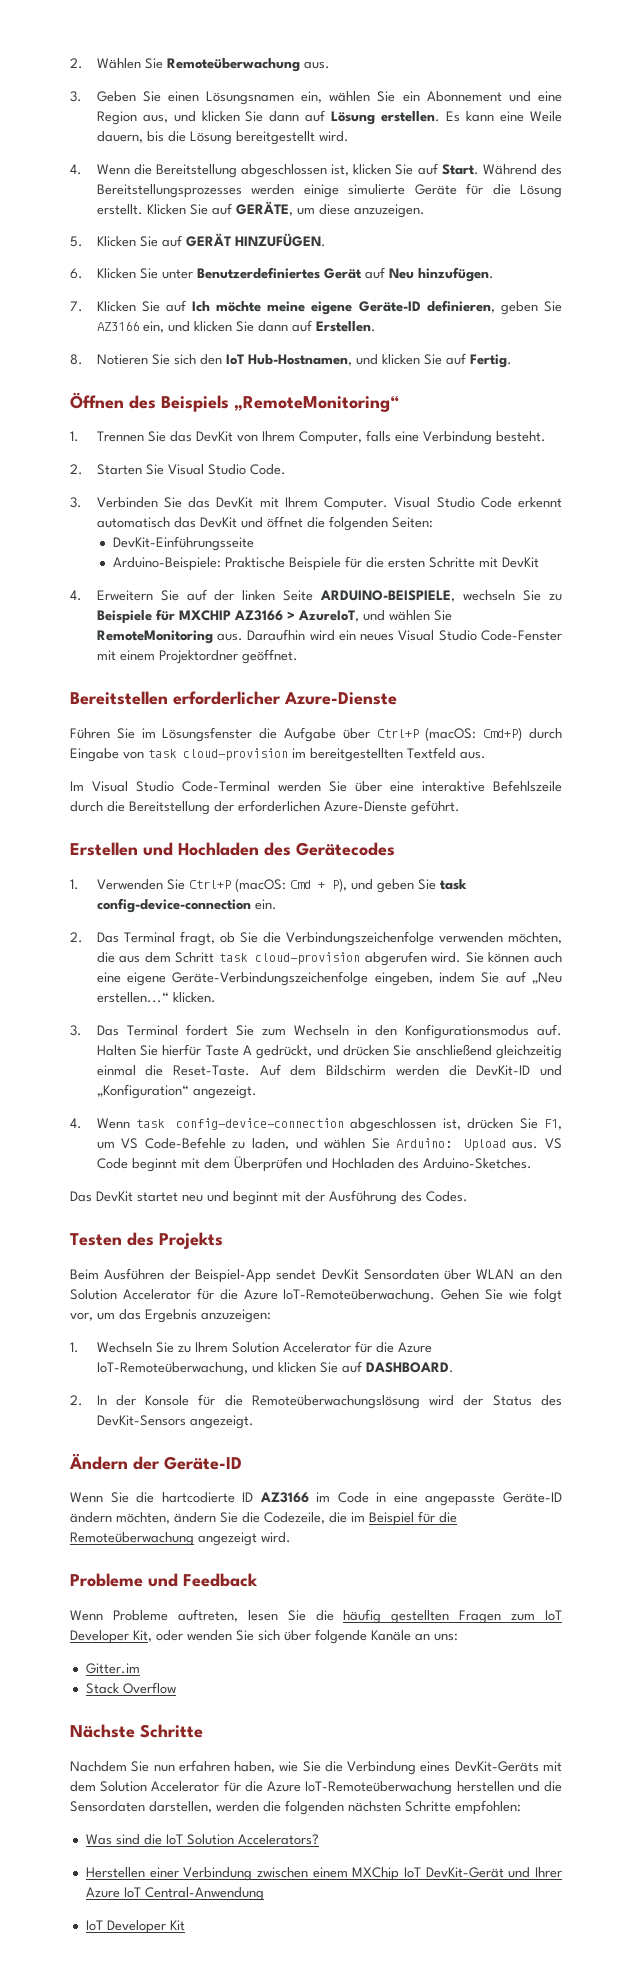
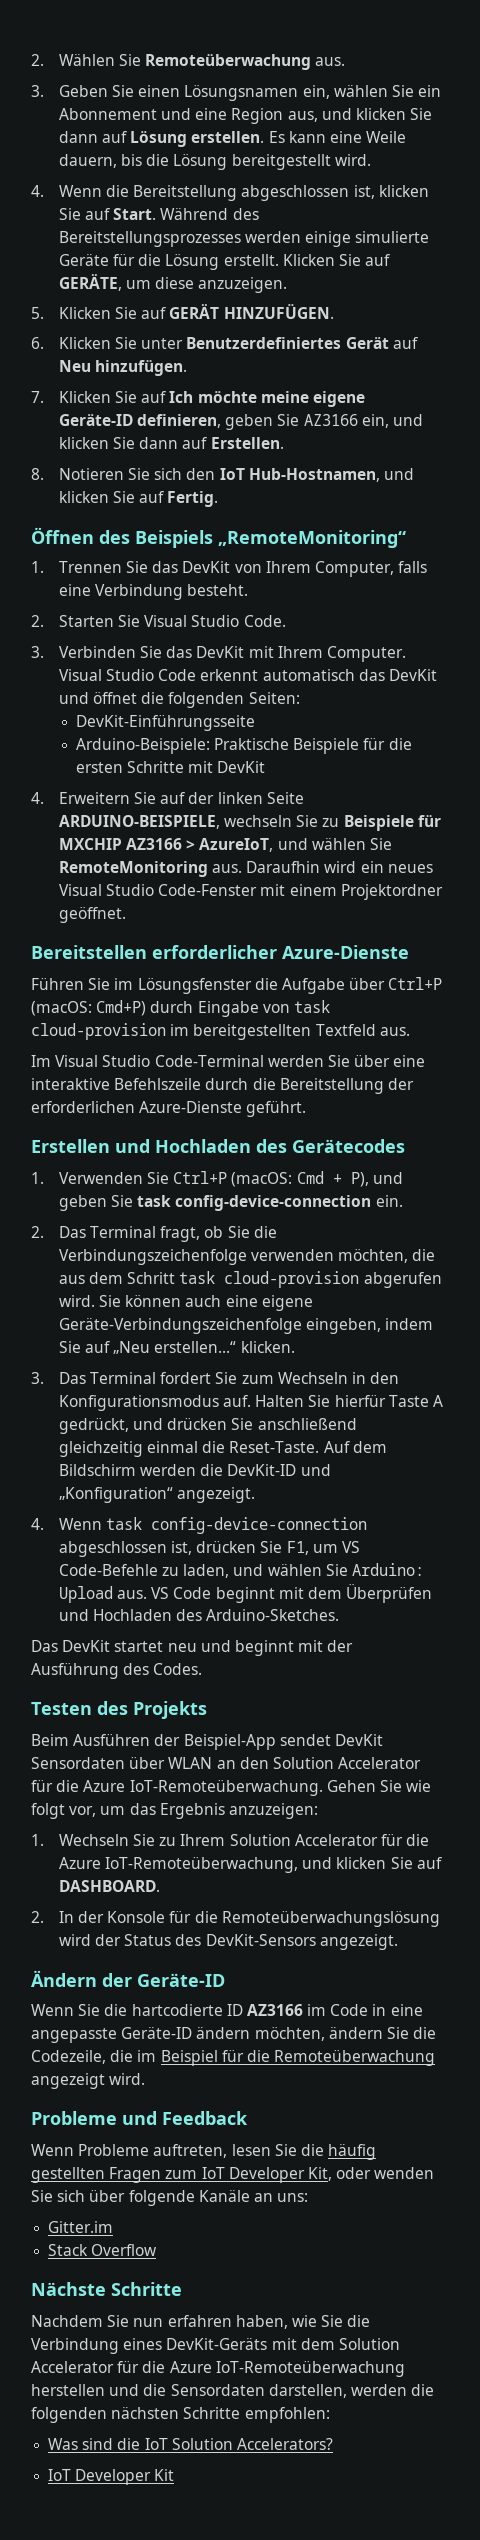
- Herstellen einer Verbindung zwischen einem MXChip IoT DevKit-Gerät und Ihrer Azure IoT Central-Anwendung

